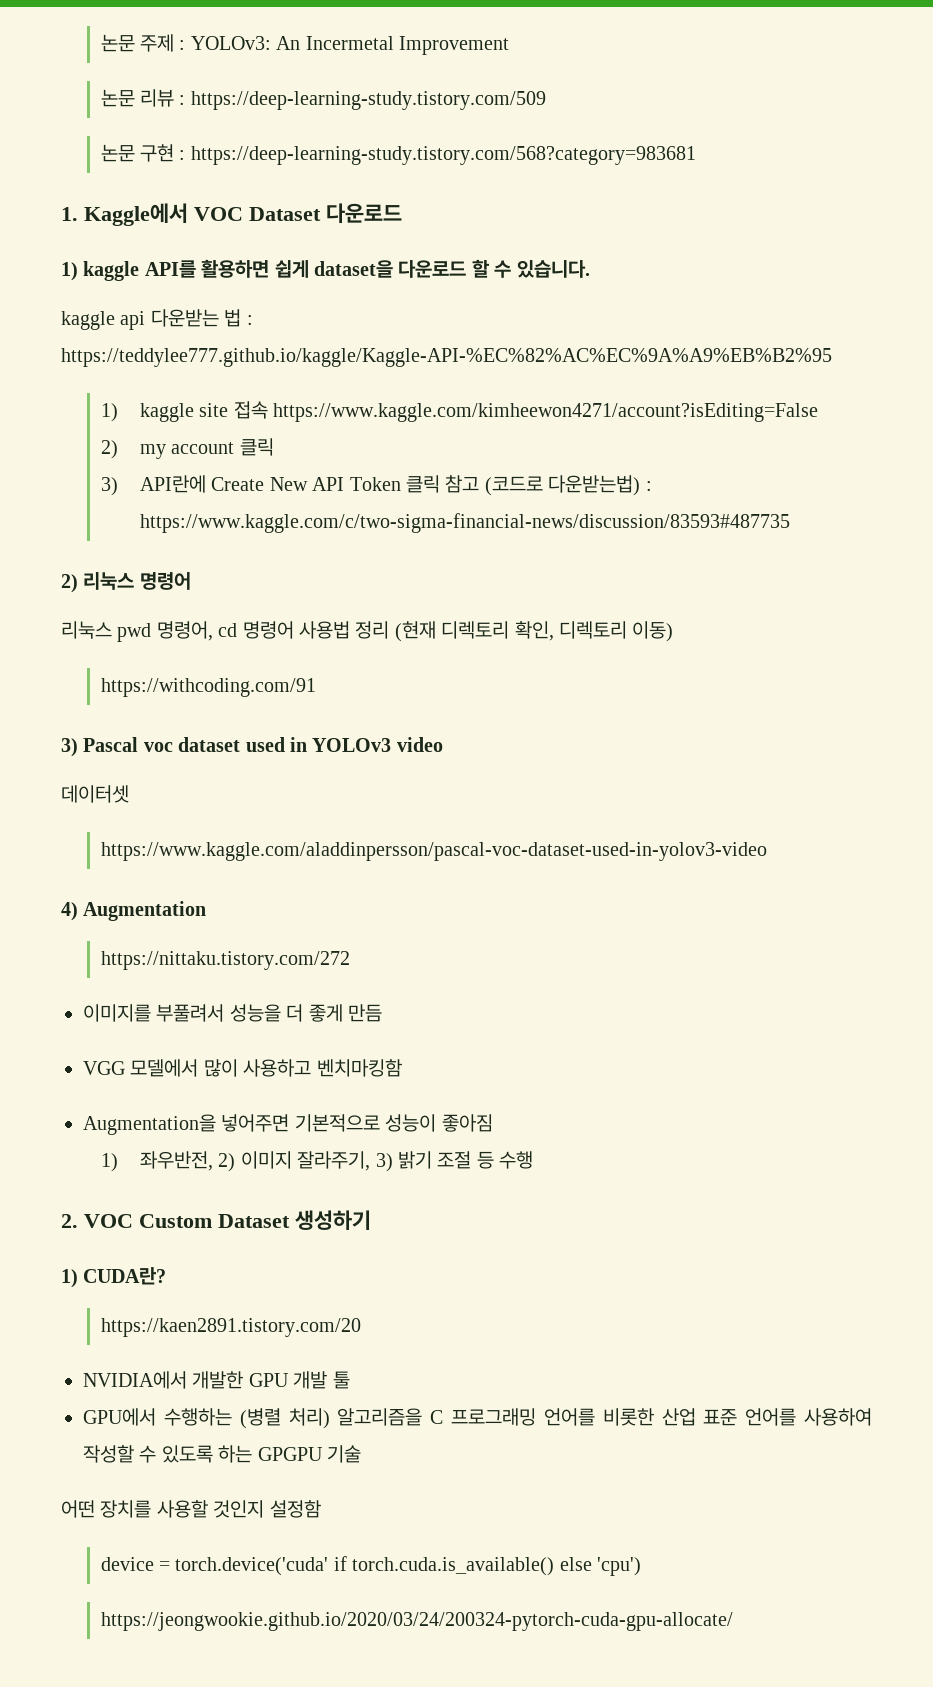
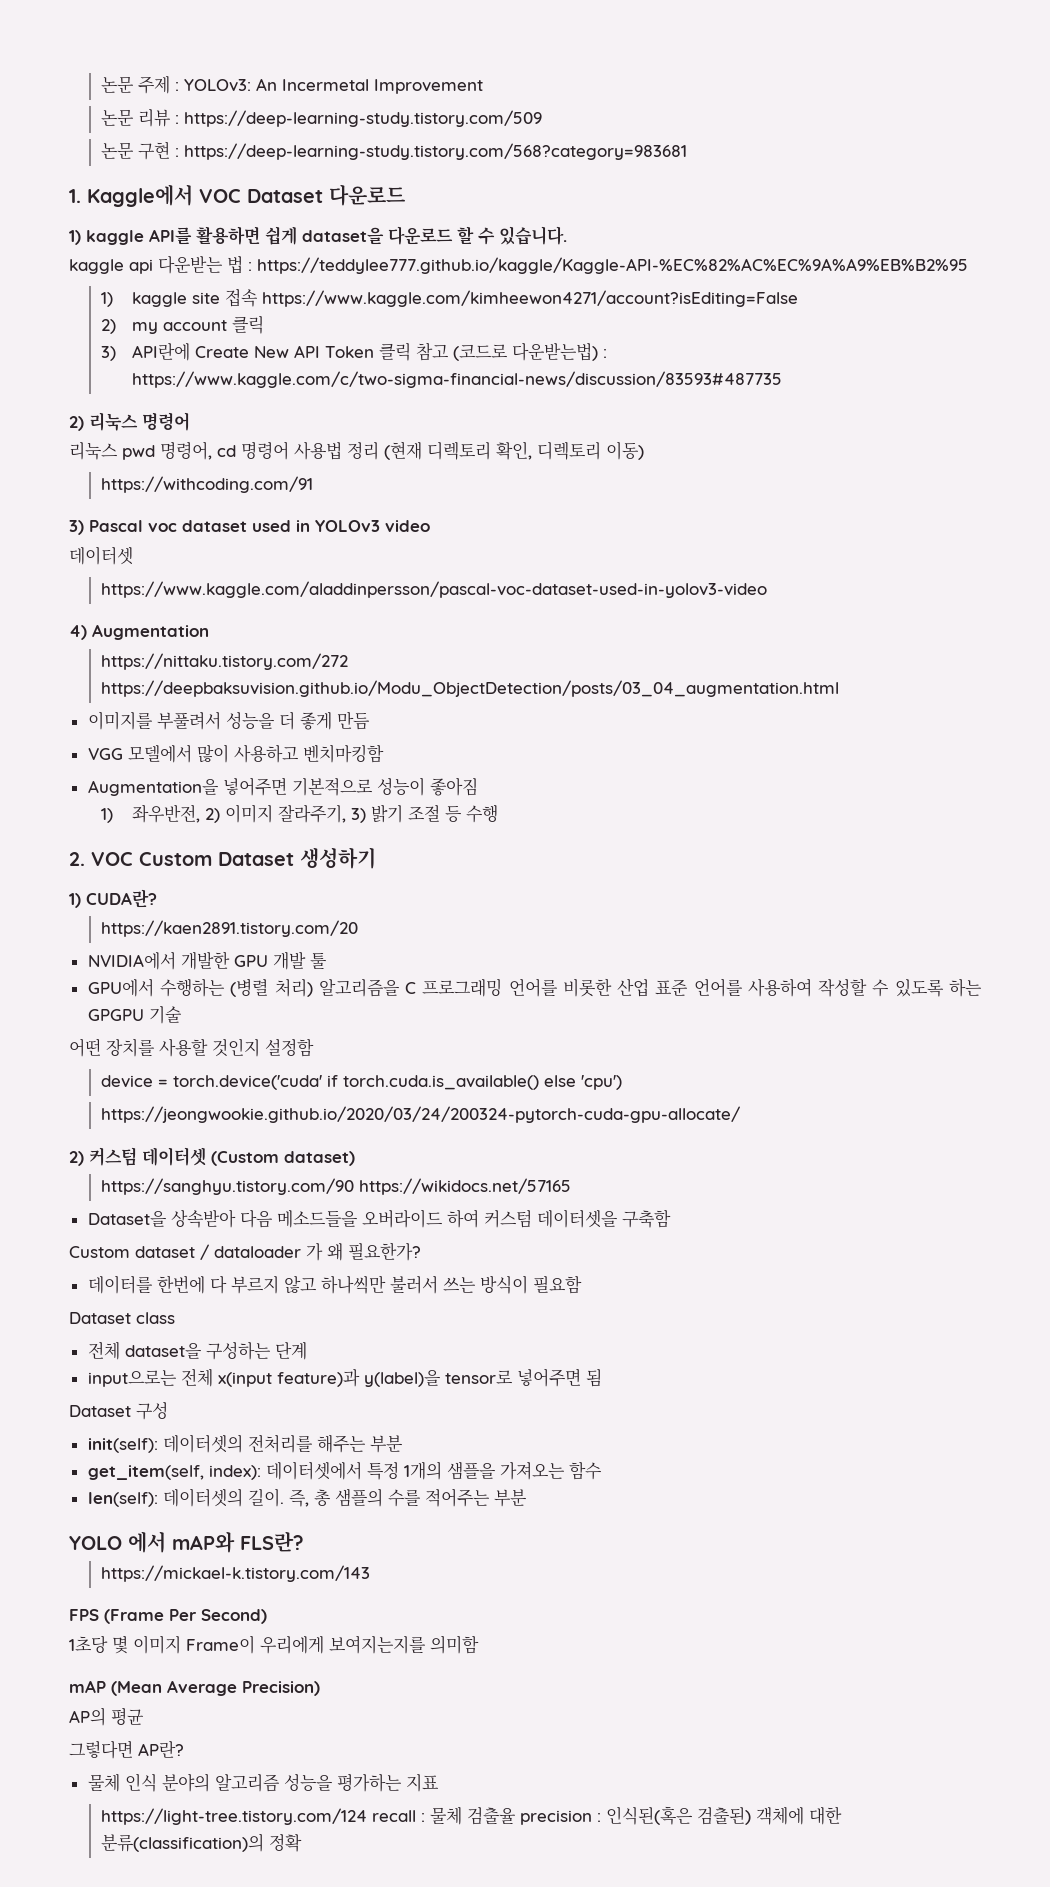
- https://nittaku.tistory.com/272
+ https://nittaku.tistory.com/272 https://deepbaksuvision.github.io/Modu_ObjectDetection/posts/03_04_augmentation.html
+ 2) 커스텀 데이터셋 (Custom dataset)
+ https://sanghyu.tistory.com/90 https://wikidocs.net/57165
+ Dataset을 상속받아 다음 메소드들을 오버라이드 하여 커스텀 데이터셋을 구축함
+ Custom dataset / dataloader 가 왜 필요한가?
+ 데이터를 한번에 다 부르지 않고 하나씩만 불러서 쓰는 방식이 필요함
+ Dataset class
+ 전체 dataset을 구성하는 단계
+ input으로는 전체 x(input feature)과 y(label)을 tensor로 넣어주면 됨
+ Dataset 구성
+ init(self): 데이터셋의 전처리를 해주는 부분
+ get_item(self, index): 데이터셋에서 특정 1개의 샘플을 가져오는 함수
+ len(self): 데이터셋의 길이. 즉, 총 샘플의 수를 적어주는 부분
+ YOLO 에서 mAP와 FLS란?
+ https://mickael-k.tistory.com/143
+ FPS (Frame Per Second)
+ 1초당 몇 이미지 Frame이 우리에게 보여지는지를 의미함
+ mAP (Mean Average Precision)
+ AP의 평균
+ 그렇다면 AP란?
+ 물체 인식 분야의 알고리즘 성능을 평가하는 지표
+ https://light-tree.tistory.com/124 recall : 물체 검출율 precision : 인식된(혹은 검출된) 객체에 대한 분류(classification)의 정확

